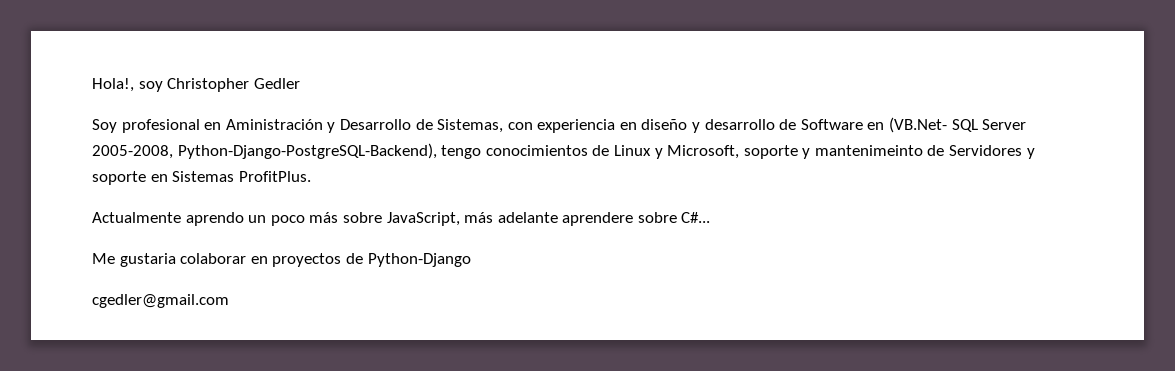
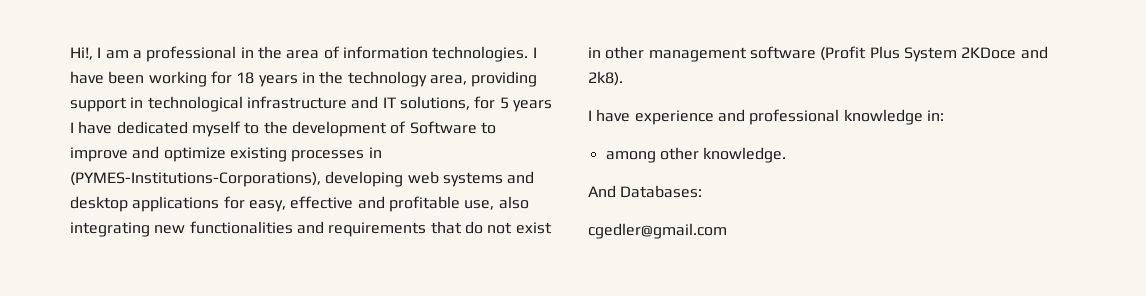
- Hola!, soy Christopher Gedler
- Soy profesional en Aministración y Desarrollo de Sistemas, con experiencia en diseño y desarrollo de Software en (VB.Net- SQL Server 2005-2008, Python-Django-PostgreSQL-Backend), tengo conocimientos de Linux y Microsoft, soporte y mantenimeinto de Servidores y soporte en Sistemas ProfitPlus.
- Actualmente aprendo un poco más sobre JavaScript, más adelante aprendere sobre C#...
- Me gustaria colaborar en proyectos de Python-Django
+ Hi!, I am a professional in the area of information technologies. I have been working for 18 years in the technology area, providing support in technological infrastructure and IT solutions, for 5 years I have dedicated myself to the development of Software to improve and optimize existing processes in (PYMES-Institutions-Corporations), developing web systems and desktop applications for easy, effective and profitable use, also integrating new functionalities and requirements that do not exist in other management software (Profit Plus System 2KDoce and 2k8).
+ I have experience and professional knowledge in:
+ among other knowledge.
+ And Databases:

